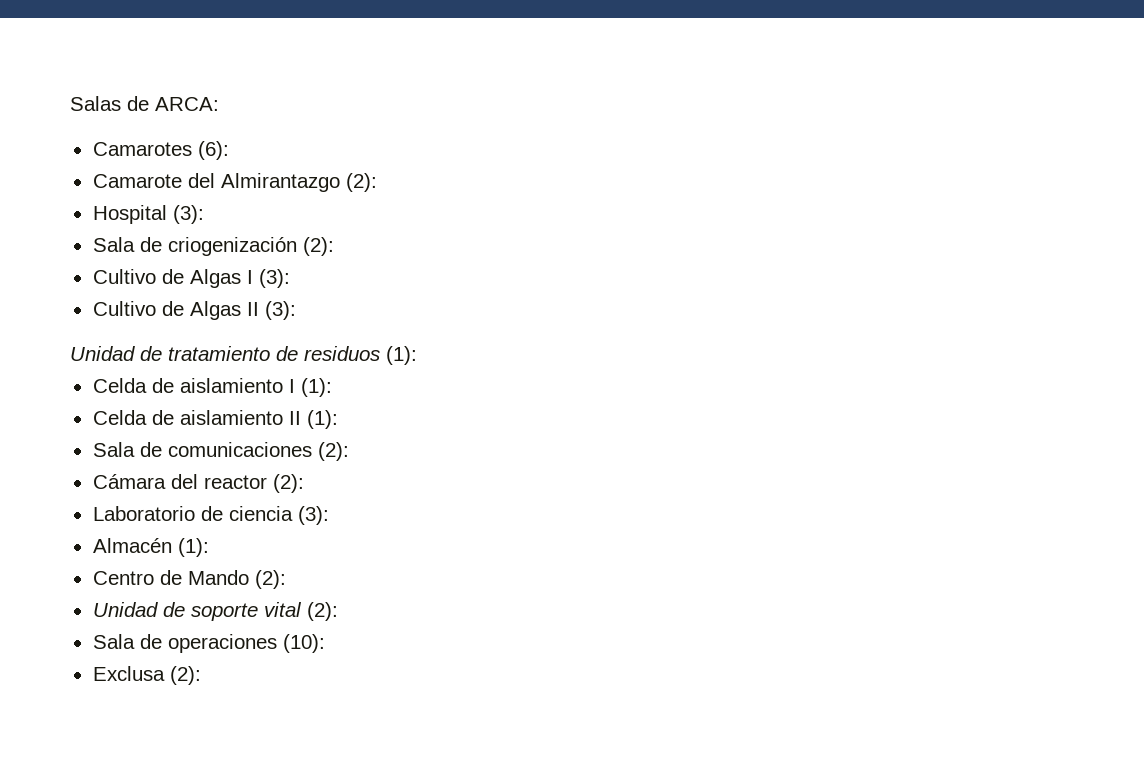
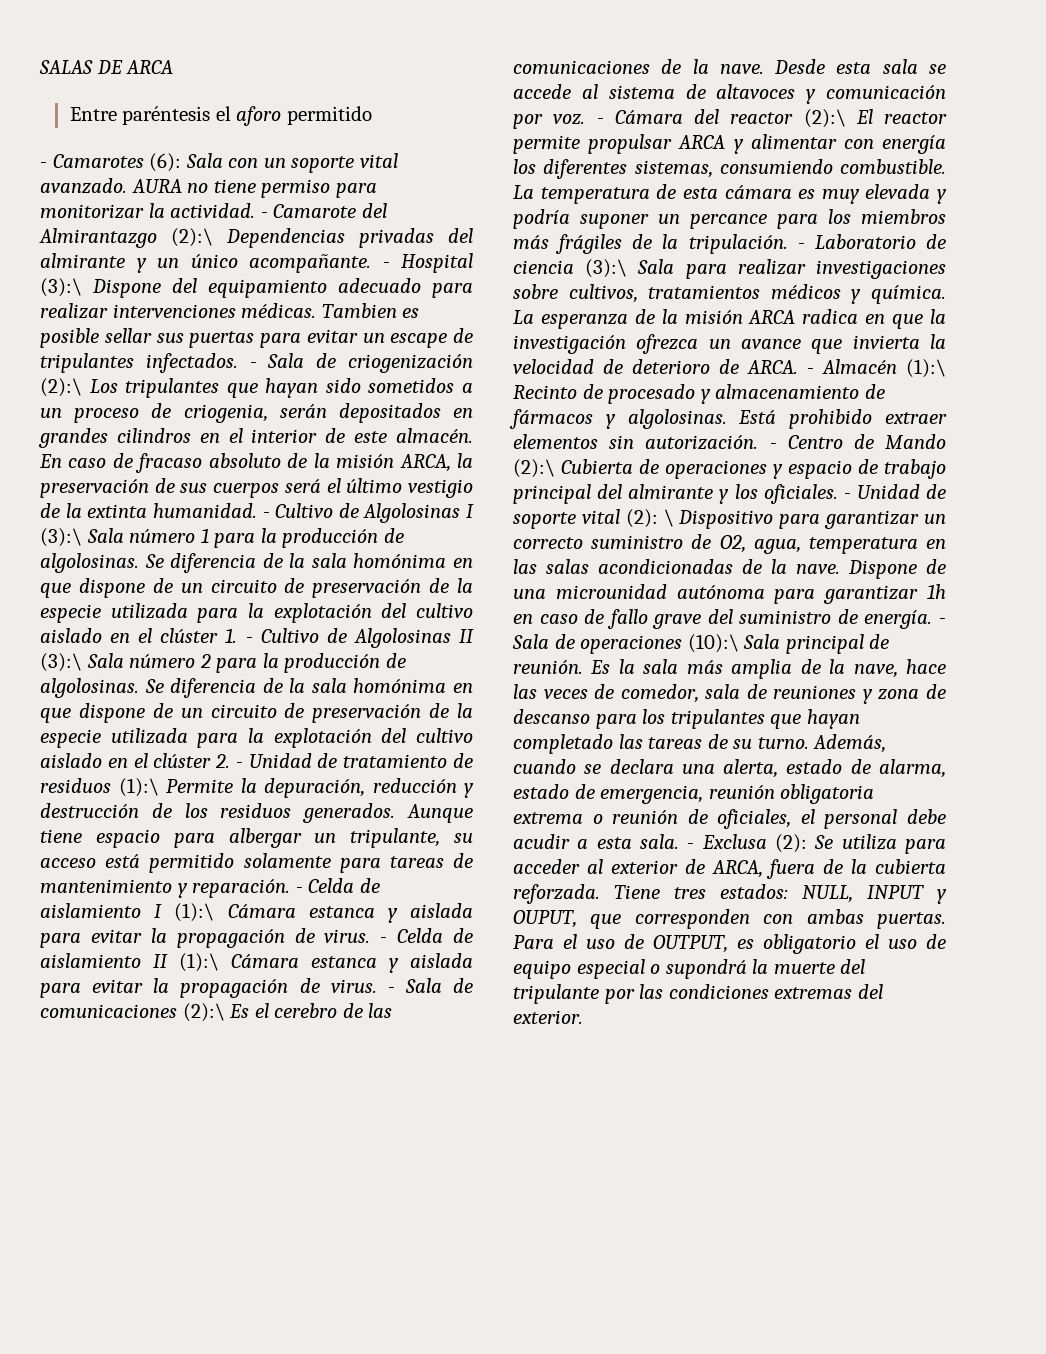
- Salas de ARCA:
- Camarotes (6):
- Camarote del Almirantazgo (2):
- Hospital (3):
- Sala de criogenización (2):
- Cultivo de Algas I (3):
- Cultivo de Algas II (3):
- Unidad de tratamiento de residuos (1):
- Celda de aislamiento I (1):
- Celda de aislamiento II (1):
- Sala de comunicaciones (2):
- Cámara del reactor (2):
- Laboratorio de ciencia (3):
- Almacén (1):
- Centro de Mando (2):
- Unidad de soporte vital (2):
- Sala de operaciones (10):
- Exclusa (2):
+ SALAS DE ARCA
+ Entre paréntesis el aforo permitido
+ - Camarotes (6): Sala con un soporte vital avanzado. AURA no tiene permiso para monitorizar la actividad. - Camarote del Almirantazgo (2):\ Dependencias privadas del almirante y un único acompañante. - Hospital (3):\ Dispone del equipamiento adecuado para realizar intervenciones médicas. Tambien es posible sellar sus puertas para evitar un escape de tripulantes infectados. - Sala de criogenización (2):\ Los tripulantes que hayan sido sometidos a un proceso de criogenia, serán depositados en grandes cilindros en el interior de este almacén. En caso de fracaso absoluto de la misión ARCA, la preservación de sus cuerpos será el último vestigio de la extinta humanidad. - Cultivo de Algolosinas I (3):\ Sala número 1 para la producción de algolosinas. Se diferencia de la sala homónima en que dispone de un circuito de preservación de la especie utilizada para la explotación del cultivo aislado en el clúster 1. - Cultivo de Algolosinas II (3):\ Sala número 2 para la producción de algolosinas. Se diferencia de la sala homónima en que dispone de un circuito de preservación de la especie utilizada para la explotación del cultivo aislado en el clúster 2. - Unidad de tratamiento de residuos (1):\ Permite la depuración, reducción y destrucción de los residuos generados. Aunque tiene espacio para albergar un tripulante, su acceso está permitido solamente para tareas de mantenimiento y reparación. - Celda de aislamiento I (1):\ Cámara estanca y aislada para evitar la propagación de virus. - Celda de aislamiento II (1):\ Cámara estanca y aislada para evitar la propagación de virus. - Sala de comunicaciones (2):\ Es el cerebro de las comunicaciones de la nave. Desde esta sala se accede al sistema de altavoces y comunicación por voz. - Cámara del reactor (2):\ El reactor permite propulsar ARCA y alimentar con energía los diferentes sistemas, consumiendo combustible. La temperatura de esta cámara es muy elevada y podría suponer un percance para los miembros más frágiles de la tripulación. - Laboratorio de ciencia (3):\ Sala para realizar investigaciones sobre cultivos, tratamientos médicos y química. La esperanza de la misión ARCA radica en que la investigación ofrezca un avance que invierta la velocidad de deterioro de ARCA. - Almacén (1):\ Recinto de procesado y almacenamiento de fármacos y algolosinas. Está prohibido extraer elementos sin autorización. - Centro de Mando (2):\ Cubierta de operaciones y espacio de trabajo principal del almirante y los oficiales. - Unidad de soporte vital (2): \ Dispositivo para garantizar un correcto suministro de O2, agua, temperatura en las salas acondicionadas de la nave. Dispone de una microunidad autónoma para garantizar 1h en caso de fallo grave del suministro de energía. - Sala de operaciones (10):\ Sala principal de reunión. Es la sala más amplia de la nave, hace las veces de comedor, sala de reuniones y zona de descanso para los tripulantes que hayan completado las tareas de su turno. Además, cuando se declara una alerta, estado de alarma, estado de emergencia, reunión obligatoria extrema o reunión de oficiales, el personal debe acudir a esta sala. - Exclusa (2): Se utiliza para acceder al exterior de ARCA, fuera de la cubierta reforzada. Tiene tres estados: NULL, INPUT y OUPUT, que corresponden con ambas puertas. Para el uso de OUTPUT, es obligatorio el uso de equipo especial o supondrá la muerte del tripulante por las condiciones extremas del exterior.

